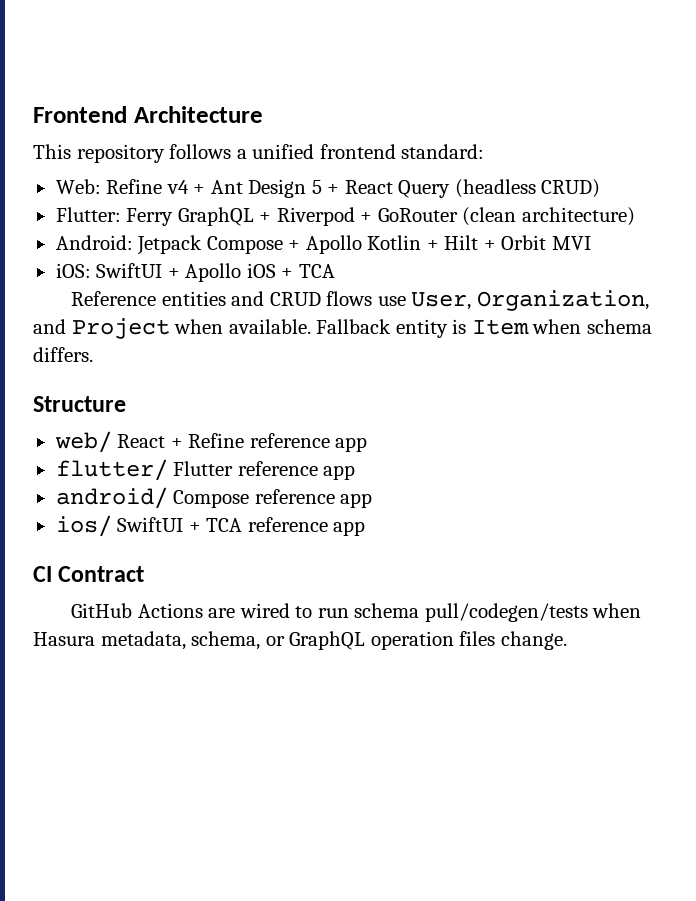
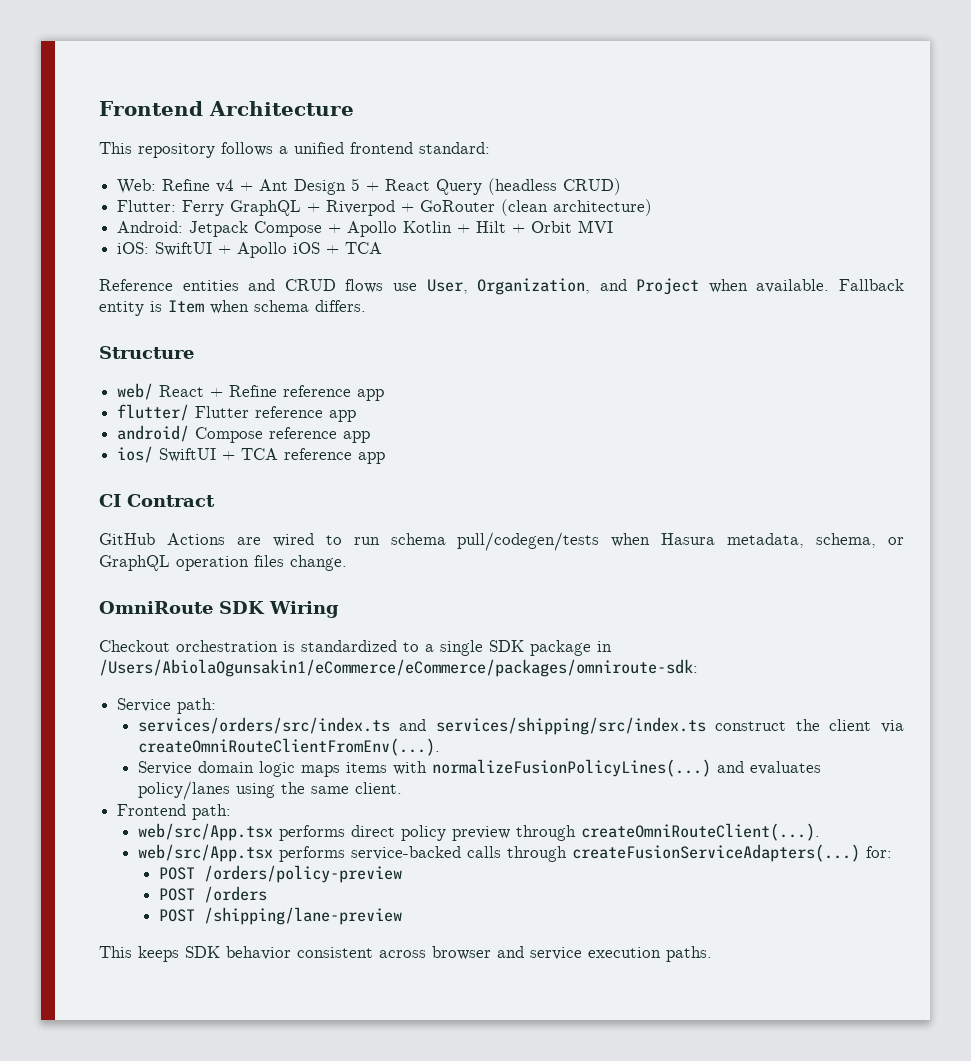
+ OmniRoute SDK Wiring
+ Checkout orchestration is standardized to a single SDK package in /Users/AbiolaOgunsakin1/eCommerce/eCommerce/packages/omniroute-sdk:
+ Service path:
+ services/orders/src/index.ts and services/shipping/src/index.ts construct the client via createOmniRouteClientFromEnv(...).
+ Service domain logic maps items with normalizeFusionPolicyLines(...) and evaluates policy/lanes using the same client.
+ Frontend path:
+ web/src/App.tsx performs direct policy preview through createOmniRouteClient(...).
+ web/src/App.tsx performs service-backed calls through createFusionServiceAdapters(...) for:
+ POST /orders/policy-preview
+ POST /orders
+ POST /shipping/lane-preview
+ This keeps SDK behavior consistent across browser and service execution paths.

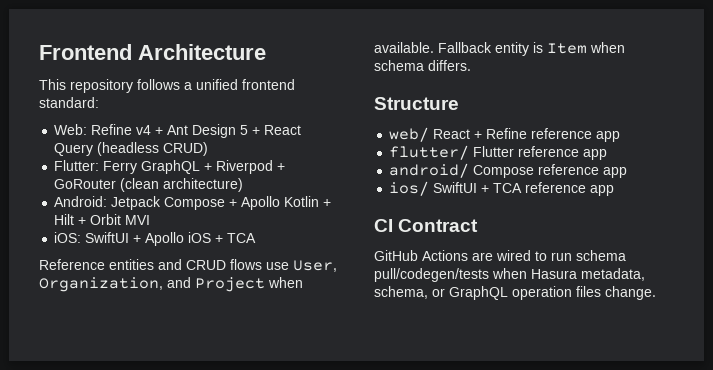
- OmniRoute SDK Wiring
- Checkout orchestration is standardized to a single SDK package in /Users/AbiolaOgunsakin1/eCommerce/eCommerce/packages/omniroute-sdk:
- Service path:
- services/orders/src/index.ts and services/shipping/src/index.ts construct the client via createOmniRouteClientFromEnv(...).
- Service domain logic maps items with normalizeFusionPolicyLines(...) and evaluates policy/lanes using the same client.
- Frontend path:
- web/src/App.tsx performs direct policy preview through createOmniRouteClient(...).
- web/src/App.tsx performs service-backed calls through createFusionServiceAdapters(...) for:
- POST /orders/policy-preview
- POST /orders
- POST /shipping/lane-preview
- This keeps SDK behavior consistent across browser and service execution paths.

